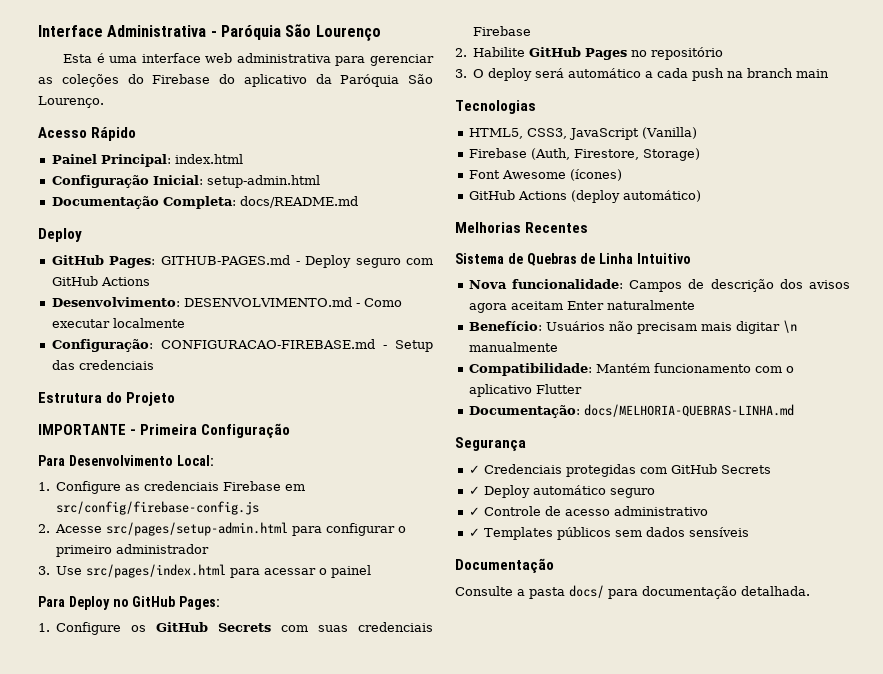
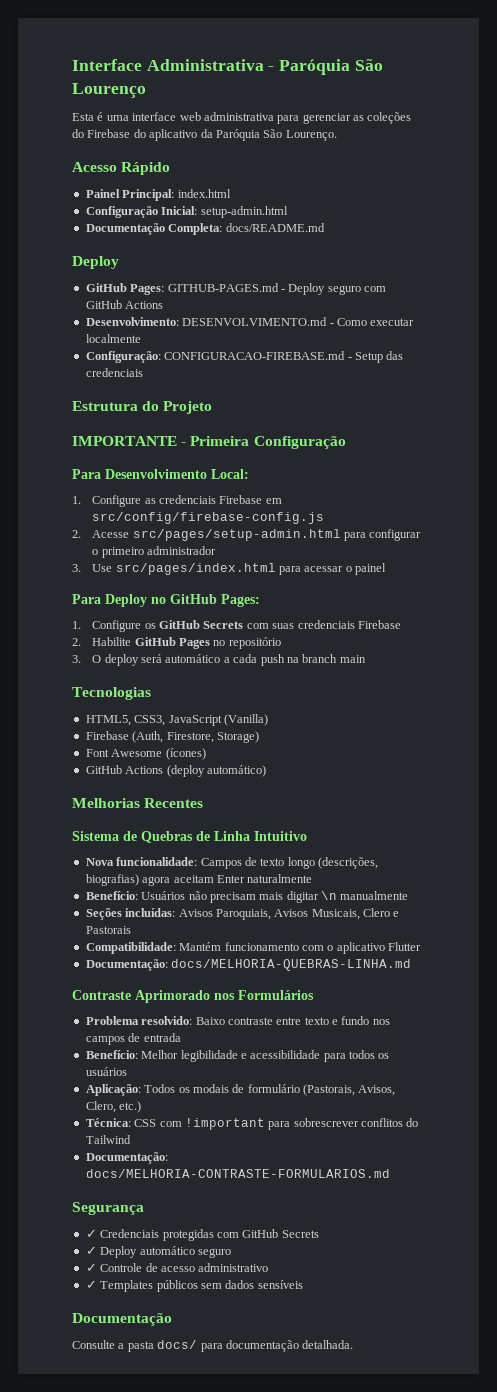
- Nova funcionalidade: Campos de descrição dos avisos agora aceitam Enter naturalmente
+ Nova funcionalidade: Campos de texto longo (descrições, biografias) agora aceitam Enter naturalmente
+ Seções incluídas: Avisos Paroquiais, Avisos Musicais, Clero e Pastorais
+ Contraste Aprimorado nos Formulários
+ Problema resolvido: Baixo contraste entre texto e fundo nos campos de entrada
+ Benefício: Melhor legibilidade e acessibilidade para todos os usuários
+ Aplicação: Todos os modais de formulário (Pastorais, Avisos, Clero, etc.)
+ Técnica: CSS com !important para sobrescrever conflitos do Tailwind
+ Documentação: docs/MELHORIA-CONTRASTE-FORMULARIOS.md

